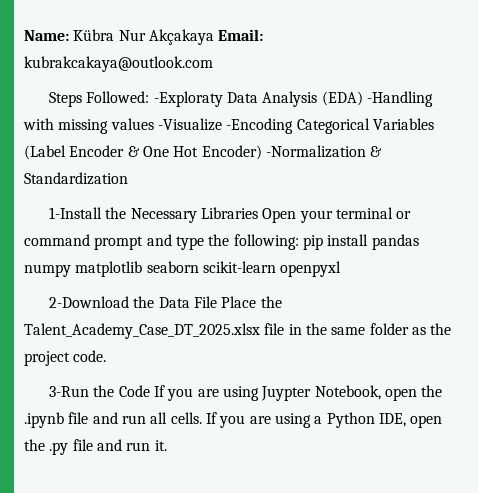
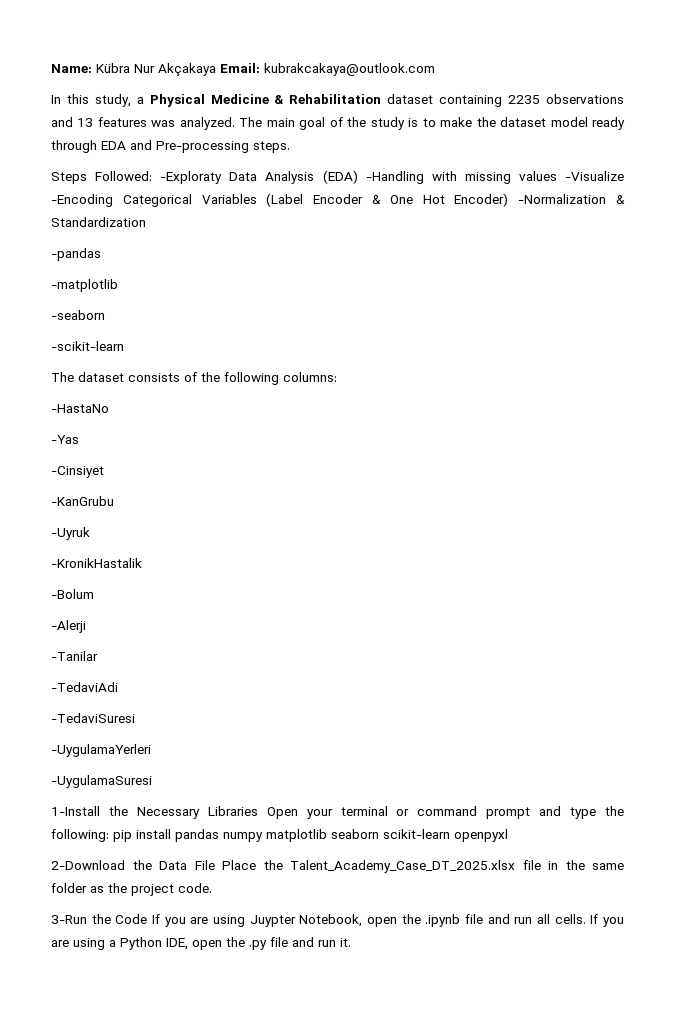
+ In this study, a Physical Medicine & Rehabilitation dataset containing 2235 observations and 13 features was analyzed. The main goal of the study is to make the dataset model ready through EDA and Pre-processing steps.
+ -pandas
+ -matplotlib
+ -seaborn
+ -scikit-learn
+ The dataset consists of the following columns:
+ -HastaNo
+ -Yas
+ -Cinsiyet
+ -KanGrubu
+ -Uyruk
+ -KronikHastalik
+ -Bolum
+ -Alerji
+ -Tanilar
+ -TedaviAdi
+ -TedaviSuresi
+ -UygulamaYerleri
+ -UygulamaSuresi

